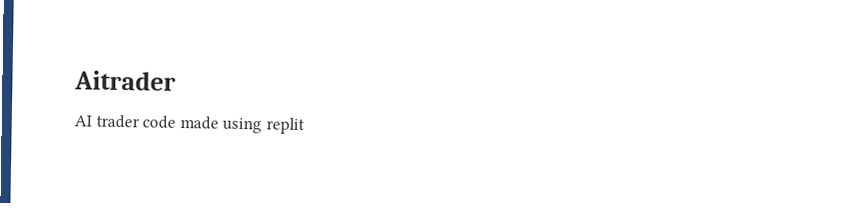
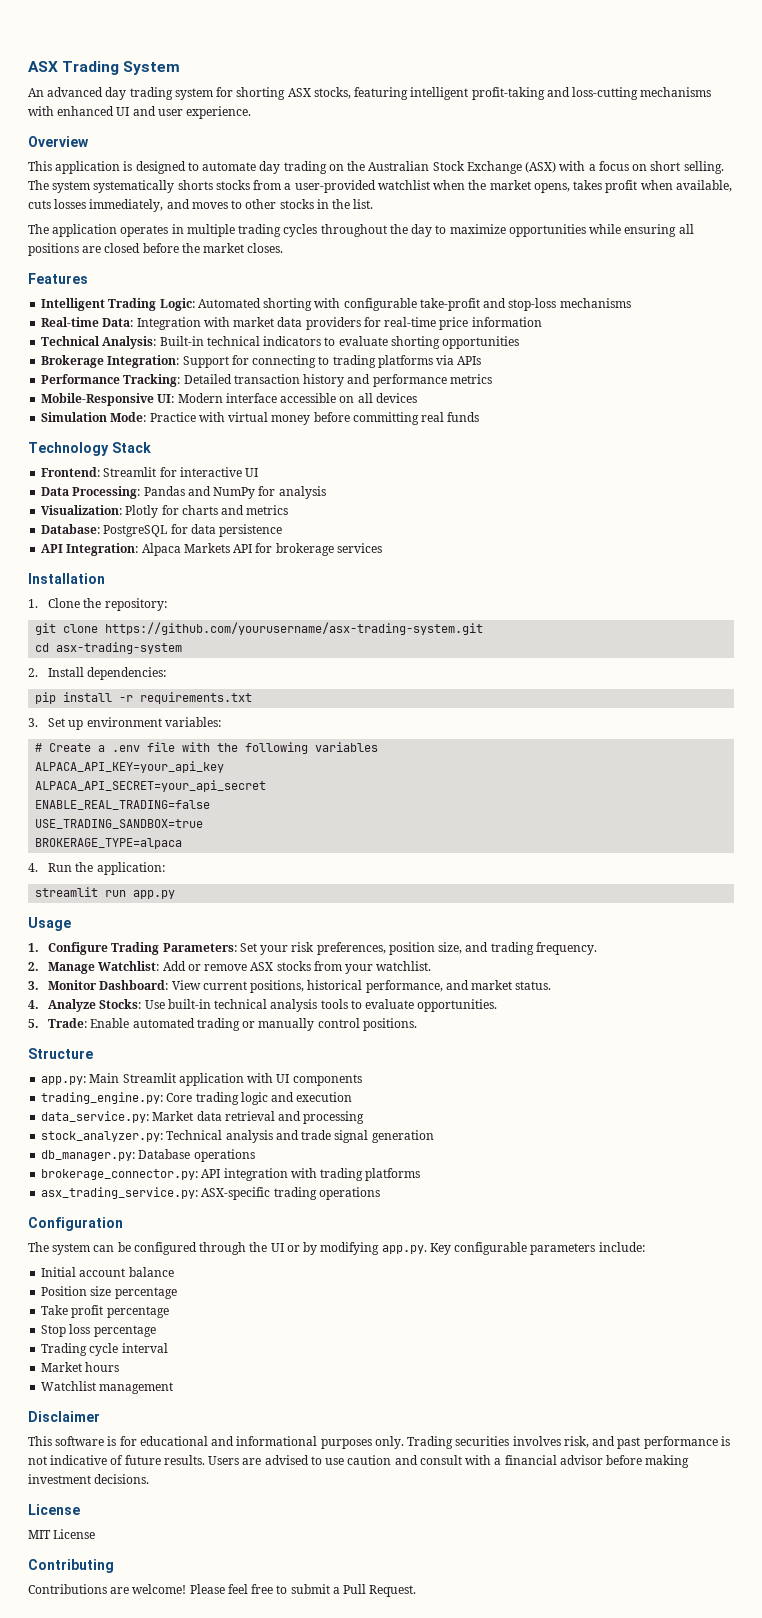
- Aitrader
- AI trader code made using replit
+ ASX Trading System
+ An advanced day trading system for shorting ASX stocks, featuring intelligent profit-taking and loss-cutting mechanisms with enhanced UI and user experience.
+ Overview
+ This application is designed to automate day trading on the Australian Stock Exchange (ASX) with a focus on short selling. The system systematically shorts stocks from a user-provided watchlist when the market opens, takes profit when available, cuts losses immediately, and moves to other stocks in the list.
+ The application operates in multiple trading cycles throughout the day to maximize opportunities while ensuring all positions are closed before the market closes.
+ Features
+ Intelligent Trading Logic: Automated shorting with configurable take-profit and stop-loss mechanisms
+ Real-time Data: Integration with market data providers for real-time price information
+ Technical Analysis: Built-in technical indicators to evaluate shorting opportunities
+ Brokerage Integration: Support for connecting to trading platforms via APIs
+ Performance Tracking: Detailed transaction history and performance metrics
+ Mobile-Responsive UI: Modern interface accessible on all devices
+ Simulation Mode: Practice with virtual money before committing real funds
+ Technology Stack
+ Frontend: Streamlit for interactive UI
+ Data Processing: Pandas and NumPy for analysis
+ Visualization: Plotly for charts and metrics
+ Database: PostgreSQL for data persistence
+ API Integration: Alpaca Markets API for brokerage services
+ Installation
+ 1. Clone the repository:
+ git clone https://github.com/yourusername/asx-trading-system.git
+ cd asx-trading-system
+ 2. Install dependencies:
+ pip install -r requirements.txt
+ 3. Set up environment variables:
+ # Create a .env file with the following variables
+ ALPACA_API_KEY=your_api_key
+ ALPACA_API_SECRET=your_api_secret
+ ENABLE_REAL_TRADING=false
+ USE_TRADING_SANDBOX=true
+ BROKERAGE_TYPE=alpaca
+ 4. Run the application:
+ streamlit run app.py
+ Usage
+ 1. Configure Trading Parameters: Set your risk preferences, position size, and trading frequency.
+ 2. Manage Watchlist: Add or remove ASX stocks from your watchlist.
+ 3. Monitor Dashboard: View current positions, historical performance, and market status.
+ 4. Analyze Stocks: Use built-in technical analysis tools to evaluate opportunities.
+ 5. Trade: Enable automated trading or manually control positions.
+ Structure
+ app.py: Main Streamlit application with UI components
+ trading_engine.py: Core trading logic and execution
+ data_service.py: Market data retrieval and processing
+ stock_analyzer.py: Technical analysis and trade signal generation
+ db_manager.py: Database operations
+ brokerage_connector.py: API integration with trading platforms
+ asx_trading_service.py: ASX-specific trading operations
+ Configuration
+ The system can be configured through the UI or by modifying app.py. Key configurable parameters include:
+ Initial account balance
+ Position size percentage
+ Take profit percentage
+ Stop loss percentage
+ Trading cycle interval
+ Market hours
+ Watchlist management
+ Disclaimer
+ This software is for educational and informational purposes only. Trading securities involves risk, and past performance is not indicative of future results. Users are advised to use caution and consult with a financial advisor before making investment decisions.
+ License
+ MIT License
+ Contributing
+ Contributions are welcome! Please feel free to submit a Pull Request.

